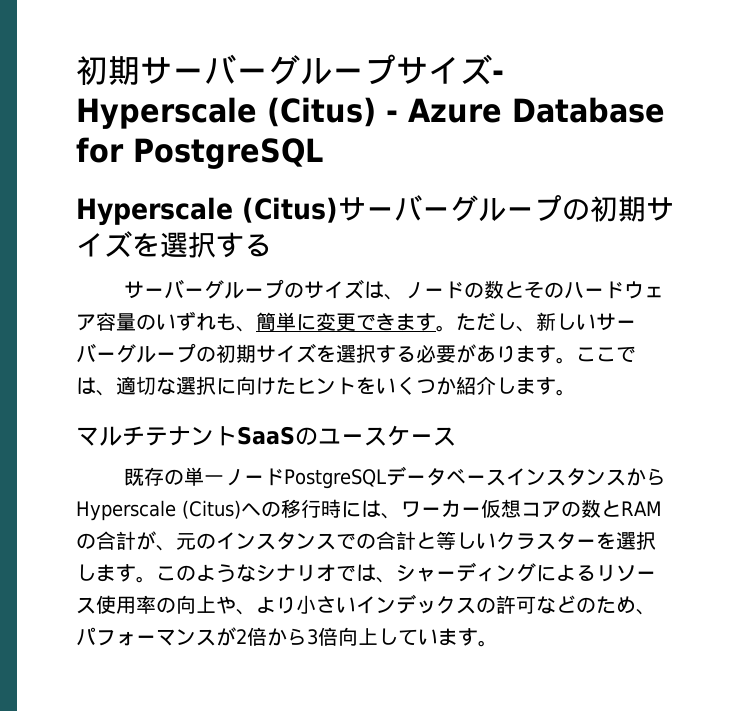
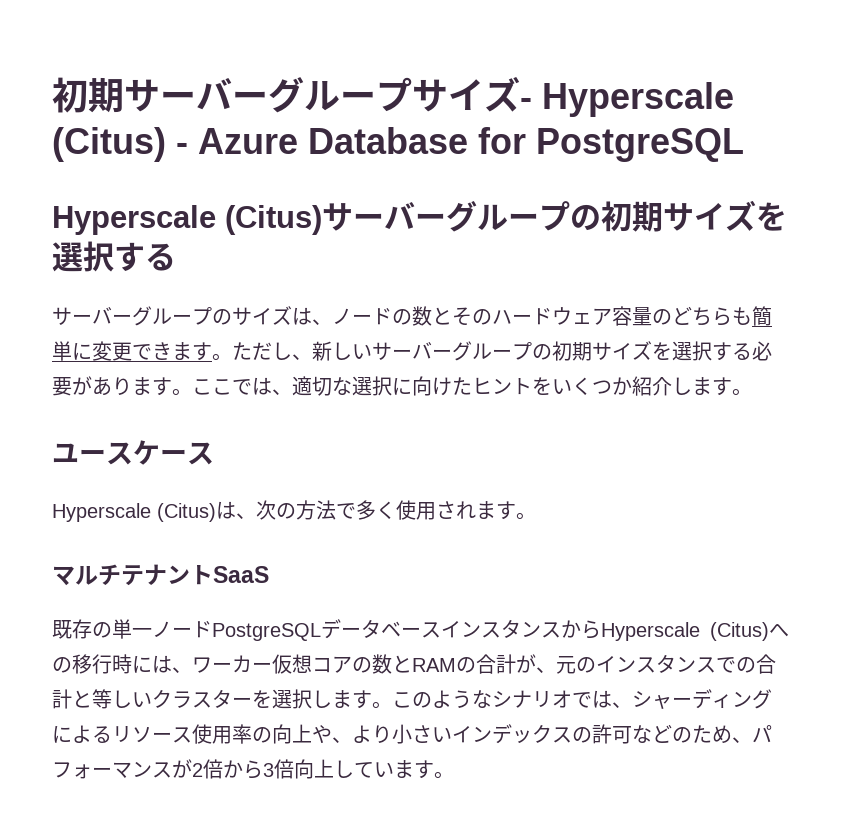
- サーバーグループのサイズは、ノードの数とそのハードウェア容量のいずれも、簡単に変更できます。
+ サーバーグループのサイズは、ノードの数とそのハードウェア容量のどちらも簡単に変更できます。
+ ユースケース
+ Hyperscale (Citus)は、次の方法で多く使用されます。
- マルチテナントSaaSのユースケース
+ マルチテナントSaaS

